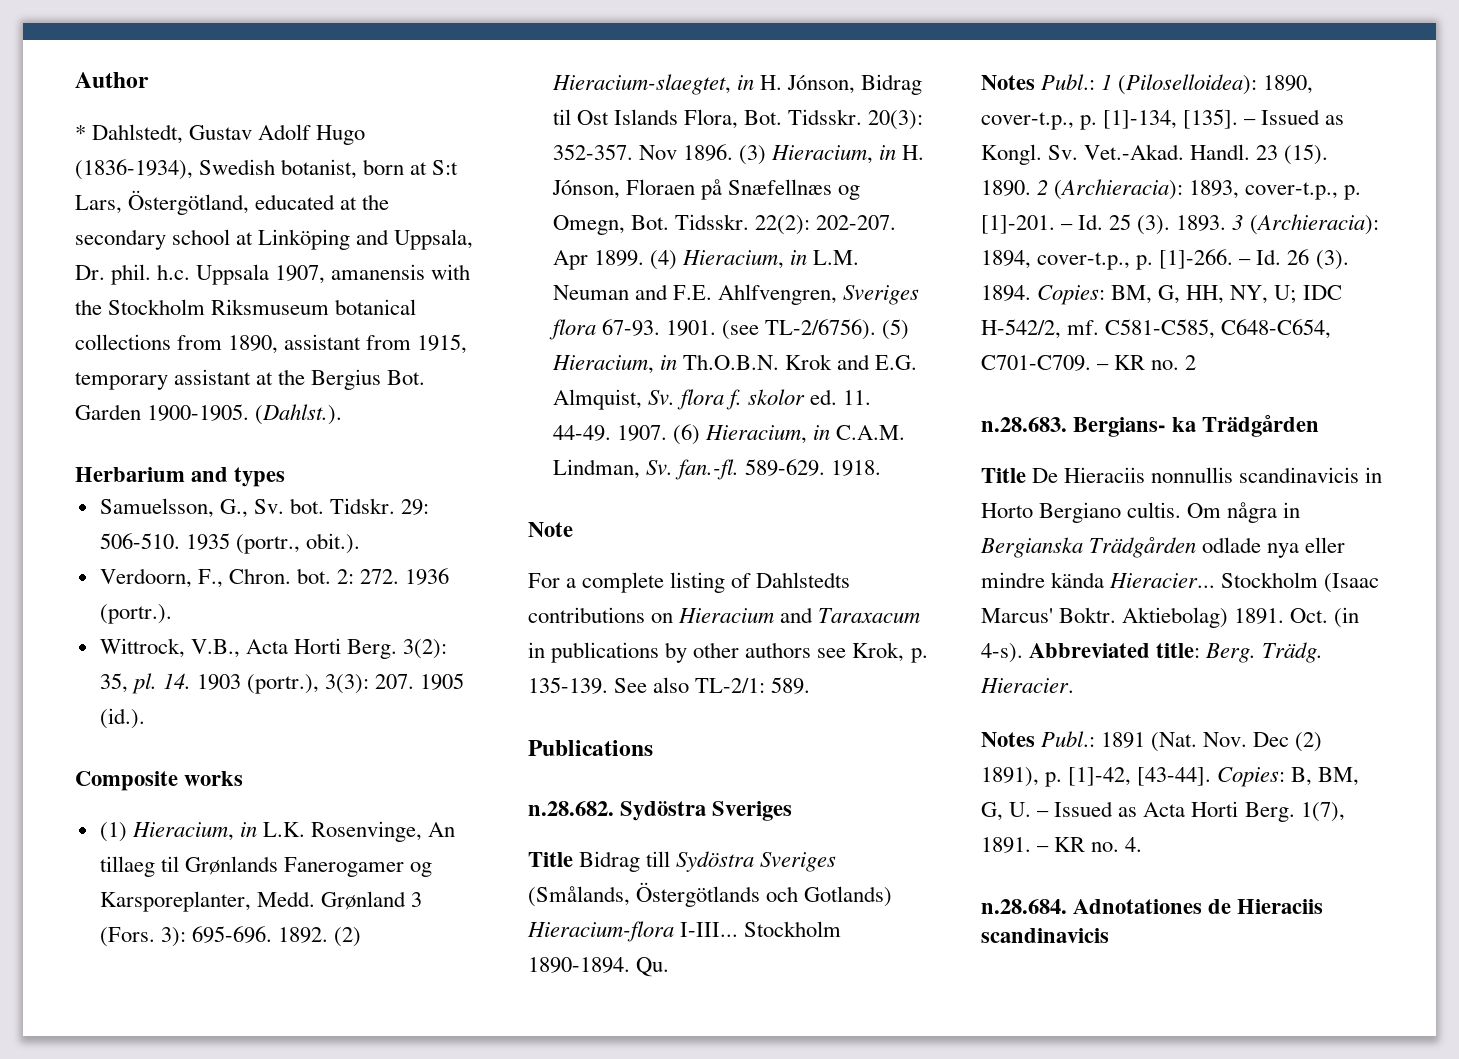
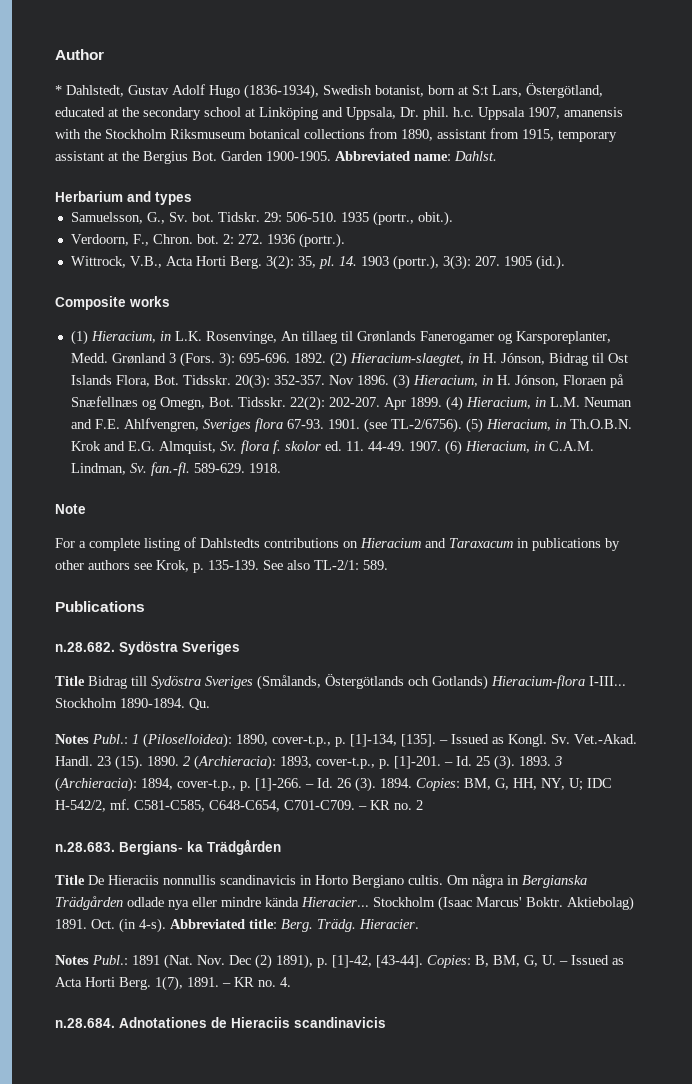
- (Dahlst.).
+ Abbreviated name: Dahlst.

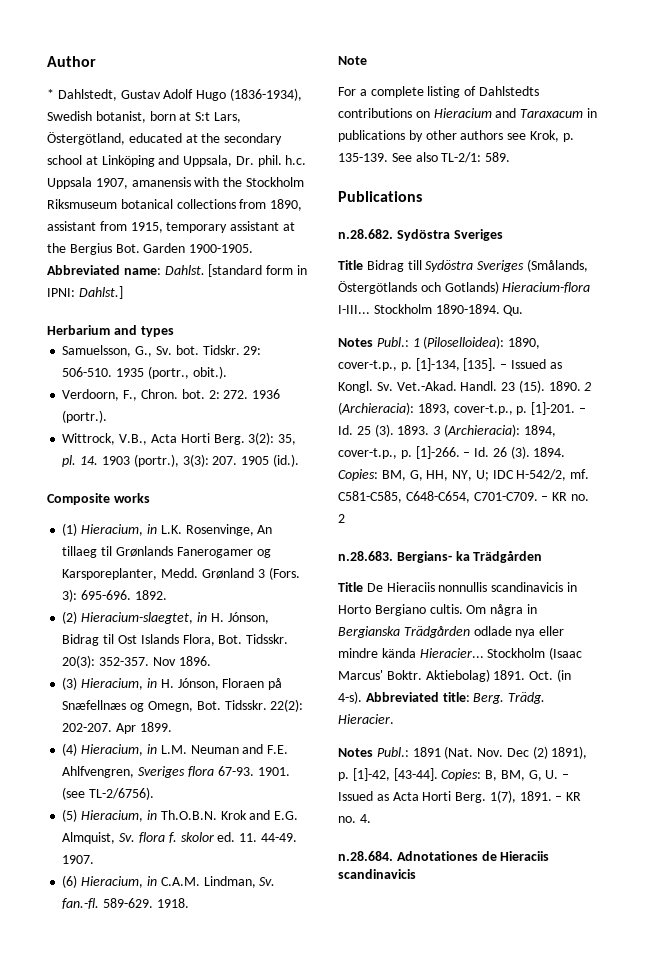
+ [standard form in IPNI: Dahlst.]
- 1892. (2) Hieracium-slaegtet, in H. Jónson, Bidrag til Ost Islands Flora, Bot. Tidsskr.
+ 1892.
+ (2) Hieracium-slaegtet, in H. Jónson, Bidrag til Ost Islands Flora, Bot. Tidsskr.
- Nov 1896. (3) Hieracium, in H. Jónson, Floraen på Snæfellnæs og Omegn, Bot. Tidsskr.
+ Nov 1896.
+ (3) Hieracium, in H. Jónson, Floraen på Snæfellnæs og Omegn, Bot. Tidsskr.
- Apr 1899. (4) Hieracium, in L.M. Neuman and F.E. Ahlfvengren, Sveriges flora 67-93.
+ Apr 1899.
+ (4) Hieracium, in L.M. Neuman and F.E. Ahlfvengren, Sveriges flora 67-93.
- (see TL-2/6756). (5) Hieracium, in Th.O.B.N. Krok and E.G. Almquist, Sv. flora f. skolor ed. 11. 44-49.
+ (see TL-2/6756).
+ (5) Hieracium, in Th.O.B.N. Krok and E.G. Almquist, Sv. flora f. skolor ed. 11. 44-49.
- 1907. (6) Hieracium, in C.A.M. Lindman, Sv. fan.-fl. 589-629.
+ 1907.
+ (6) Hieracium, in C.A.M. Lindman, Sv. fan.-fl. 589-629.

